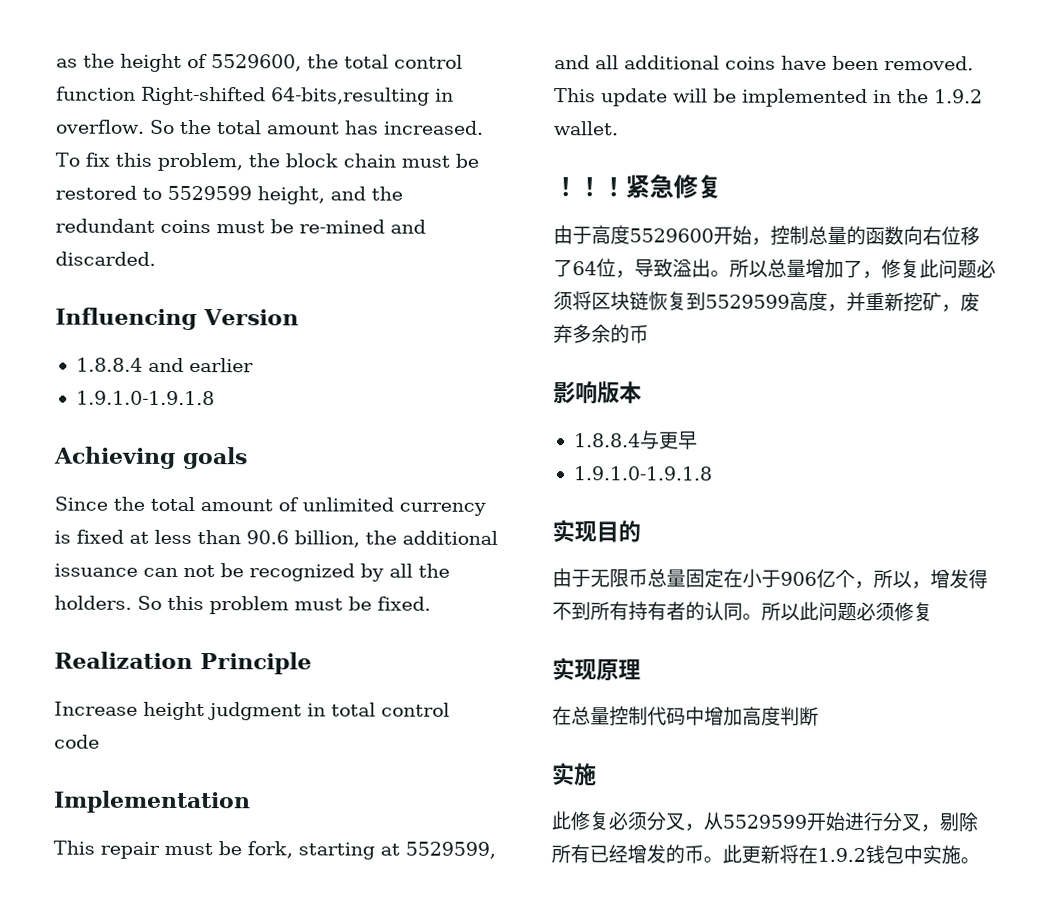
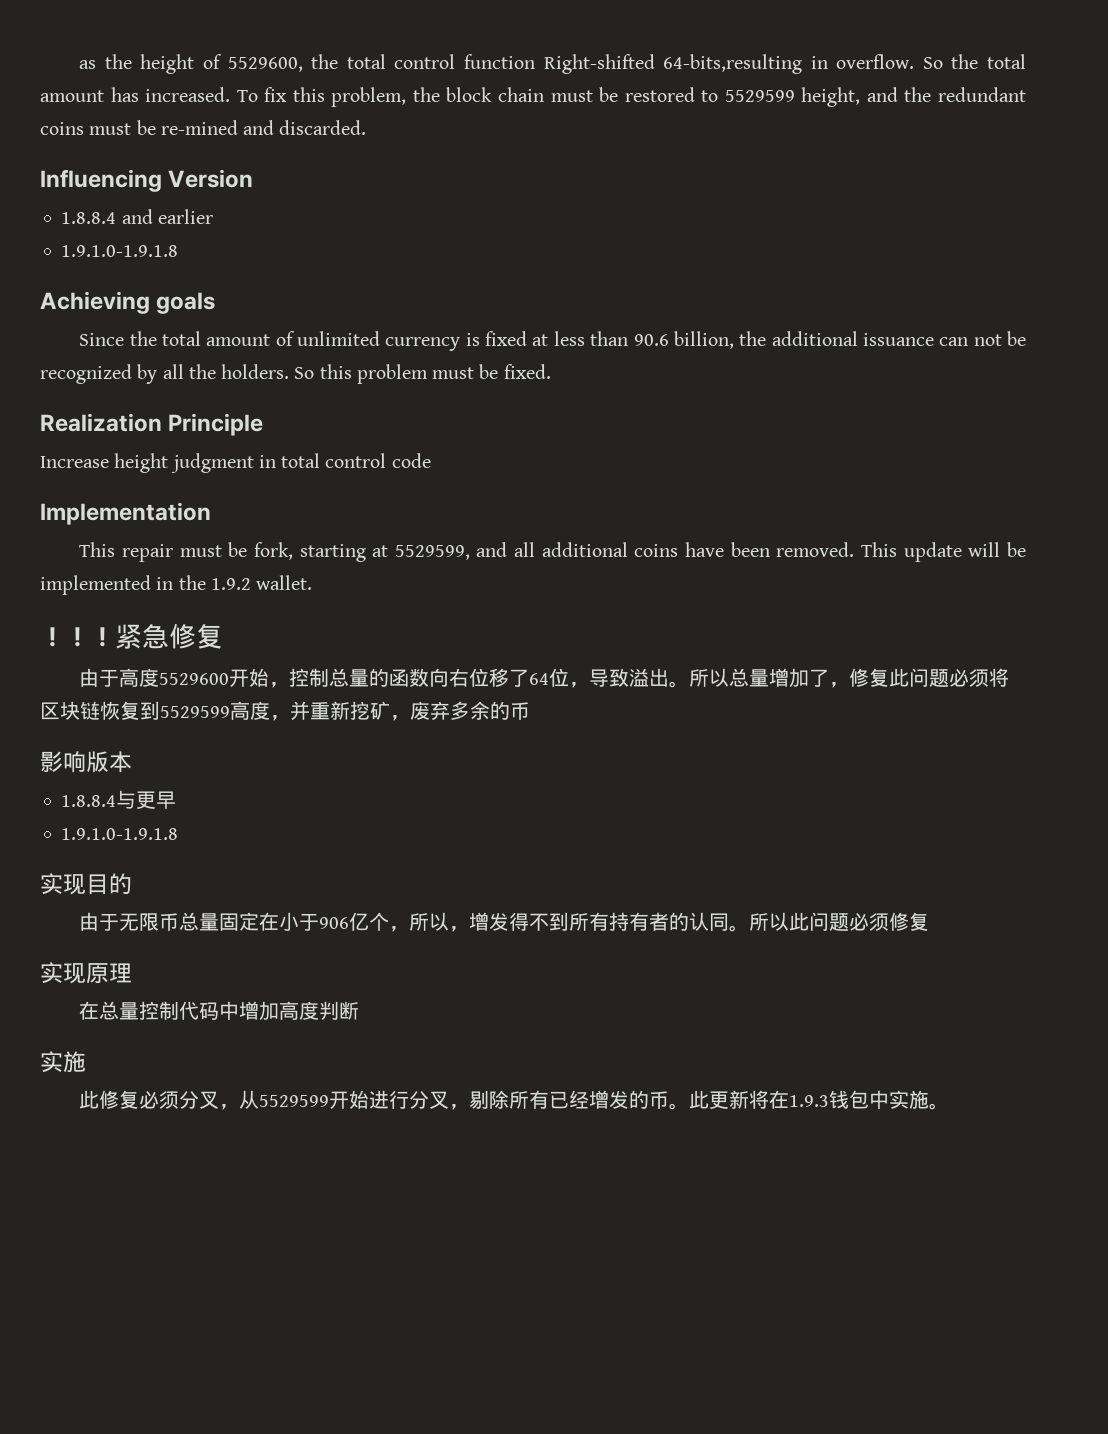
- 此更新将在1.9.2钱包中实施。
+ 此更新将在1.9.3钱包中实施。

